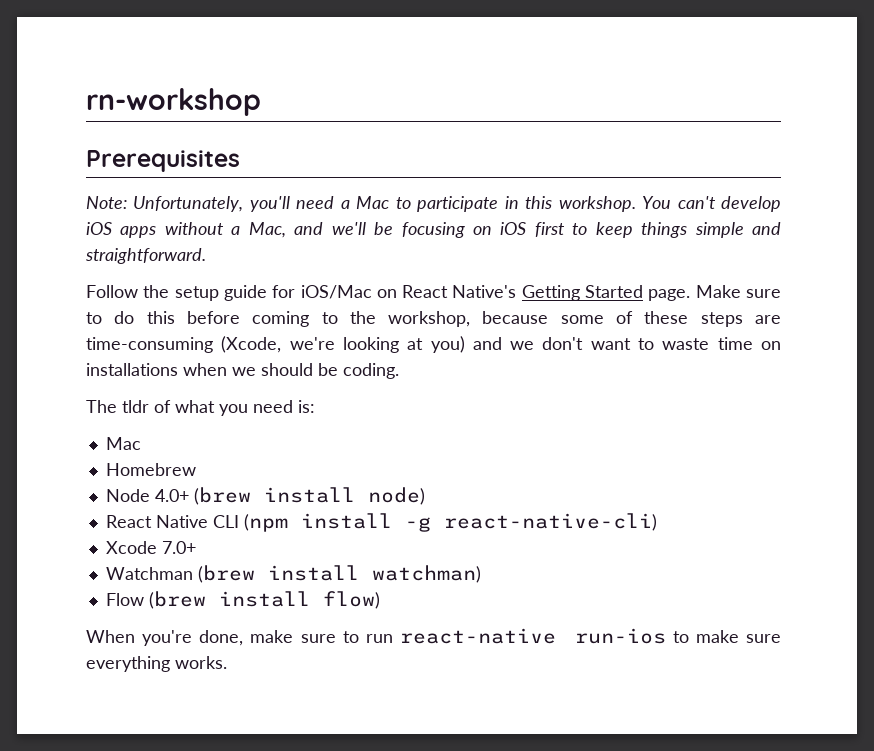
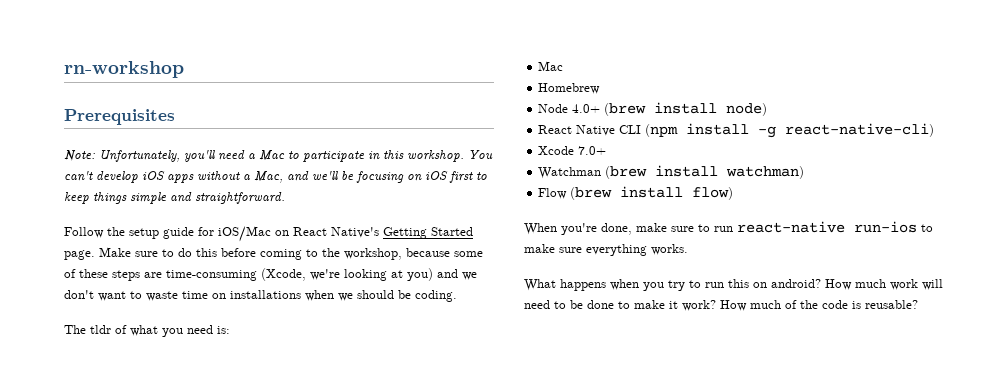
+ What happens when you try to run this on android? How much work will need to be done to make it work? How much of the code is reusable?

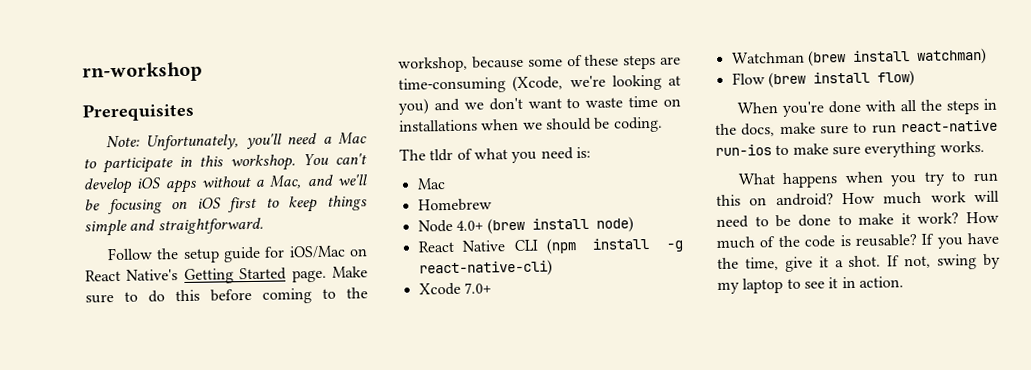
- When you're done, make sure to run react-native run-ios to make sure everything works.
+ When you're done with all the steps in the docs, make sure to run react-native run-ios to make sure everything works.
+ If you have the time, give it a shot. If not, swing by my laptop to see it in action.

